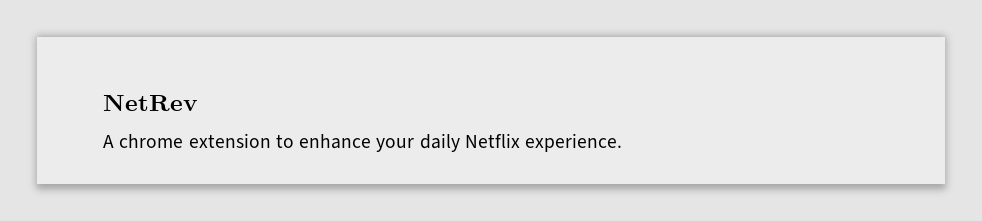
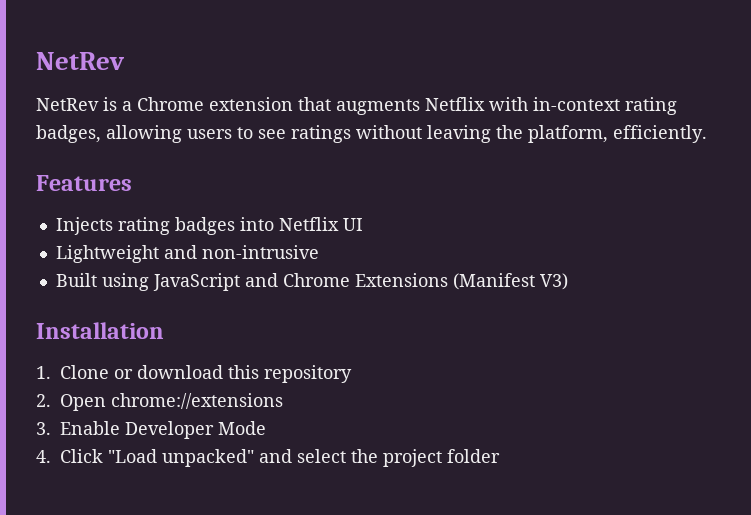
- A chrome extension to enhance your daily Netflix experience.
+ NetRev is a Chrome extension that augments Netflix with in-context rating badges, allowing users to see ratings without leaving the platform, efficiently.
+ Features
+ Injects rating badges into Netflix UI
+ Lightweight and non-intrusive
+ Built using JavaScript and Chrome Extensions (Manifest V3)
+ Installation
+ 1. Clone or download this repository
+ 2. Open chrome://extensions
+ 3. Enable Developer Mode
+ 4. Click "Load unpacked" and select the project folder

